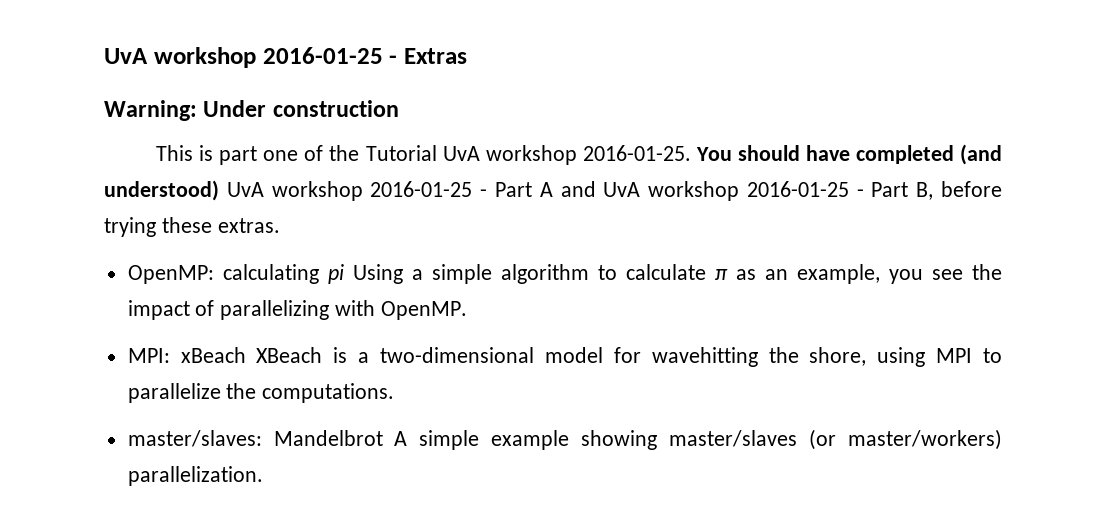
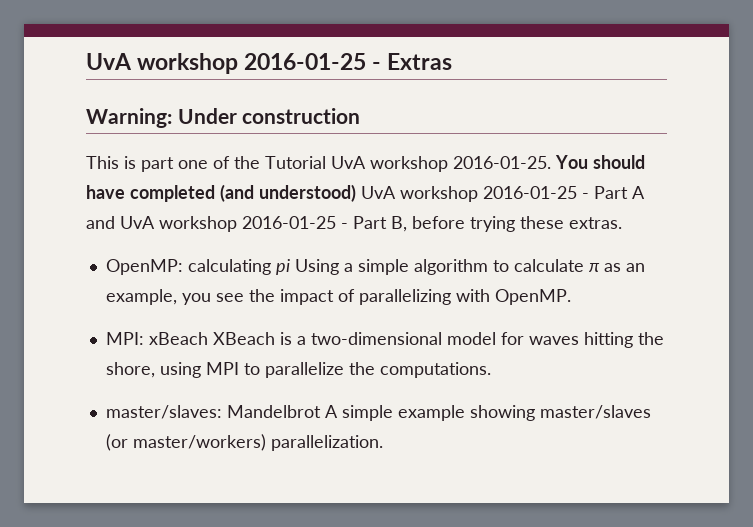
- MPI: xBeach XBeach is a two-dimensional model for wavehitting the shore, using MPI to parallelize the computations.
+ MPI: xBeach XBeach is a two-dimensional model for waves hitting the shore, using MPI to parallelize the computations.

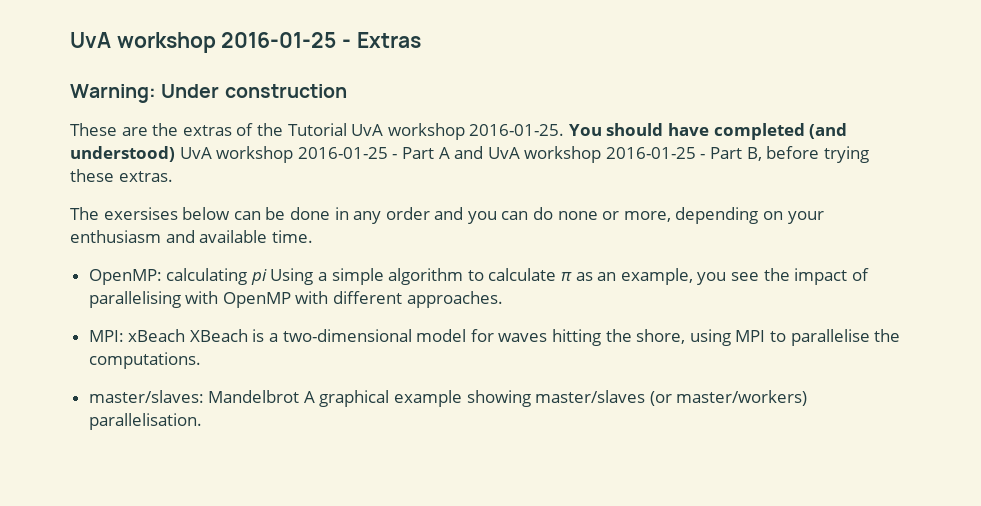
- This is part one of the Tutorial UvA workshop 2016-01-25.
+ These are the extras of the Tutorial UvA workshop 2016-01-25.
+ The exersises below can be done in any order and you can do none or more, depending on your enthusiasm and available time.
- OpenMP: calculating pi Using a simple algorithm to calculate π as an example, you see the impact of parallelizing with OpenMP.
+ OpenMP: calculating pi Using a simple algorithm to calculate π as an example, you see the impact of parallelising with OpenMP with different approaches.
- MPI: xBeach XBeach is a two-dimensional model for waves hitting the shore, using MPI to parallelize the computations.
+ MPI: xBeach XBeach is a two-dimensional model for waves hitting the shore, using MPI to parallelise the computations.
- master/slaves: Mandelbrot A simple example showing master/slaves (or master/workers) parallelization.
+ master/slaves: Mandelbrot A graphical example showing master/slaves (or master/workers) parallelisation.

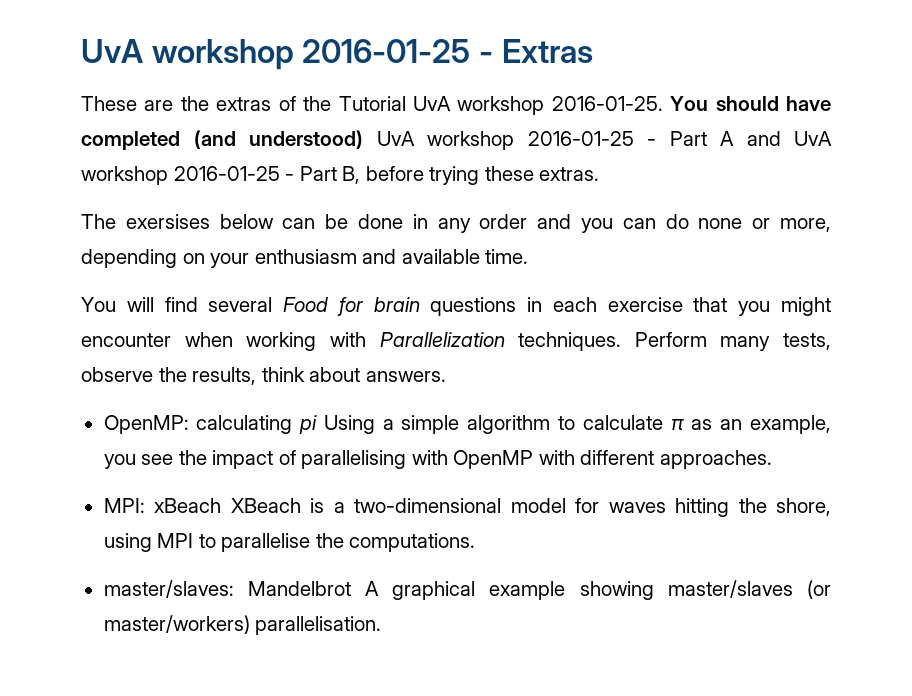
- Warning: Under construction
+ You will find several Food for brain questions in each exercise that you might encounter when working with Parallelization techniques. Perform many tests, observe the results, think about answers.

